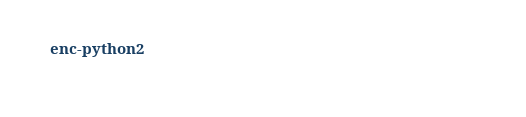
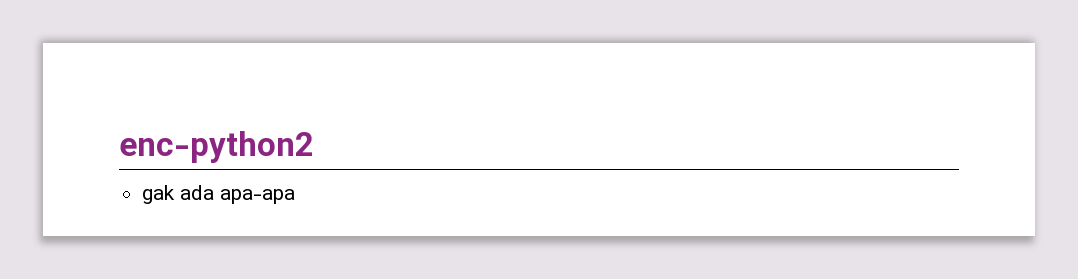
+ gak ada apa-apa

